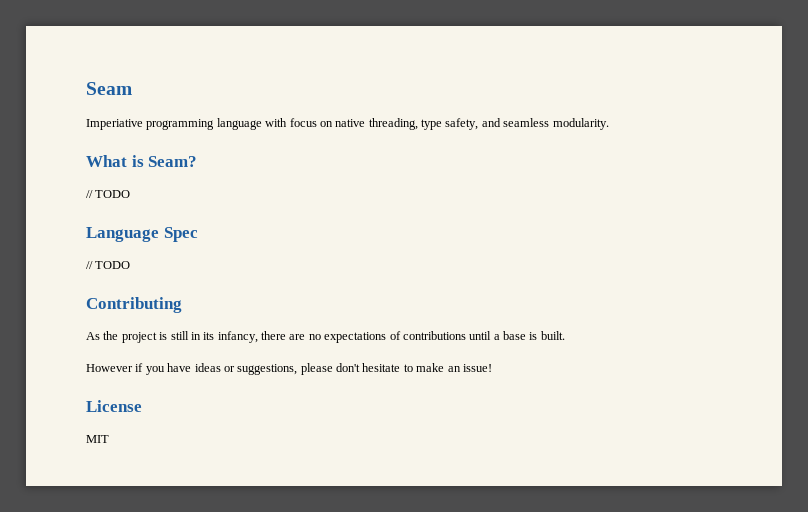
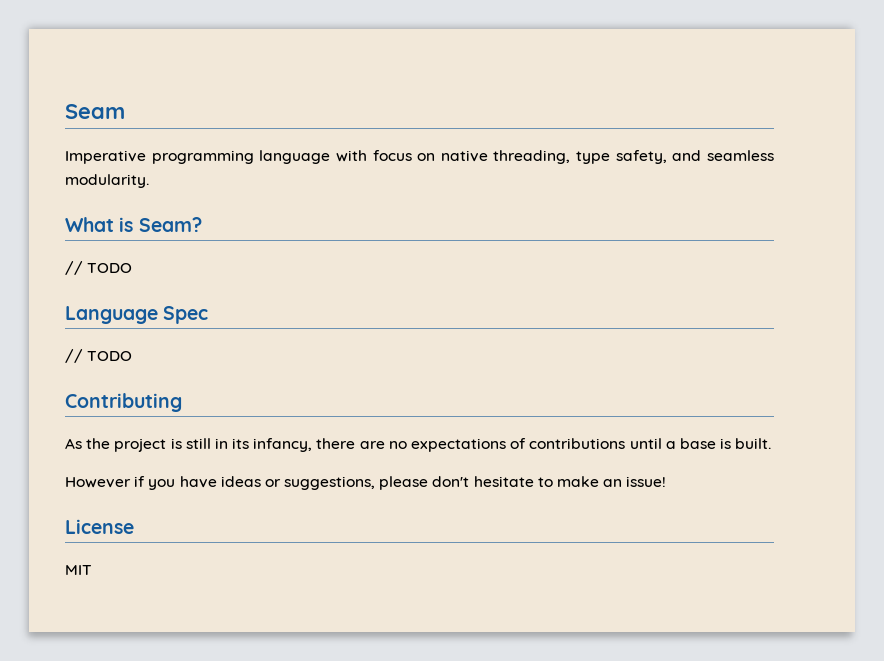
- Imperiative programming language with focus on native threading, type safety, and seamless modularity.
+ Imperative programming language with focus on native threading, type safety, and seamless modularity.

